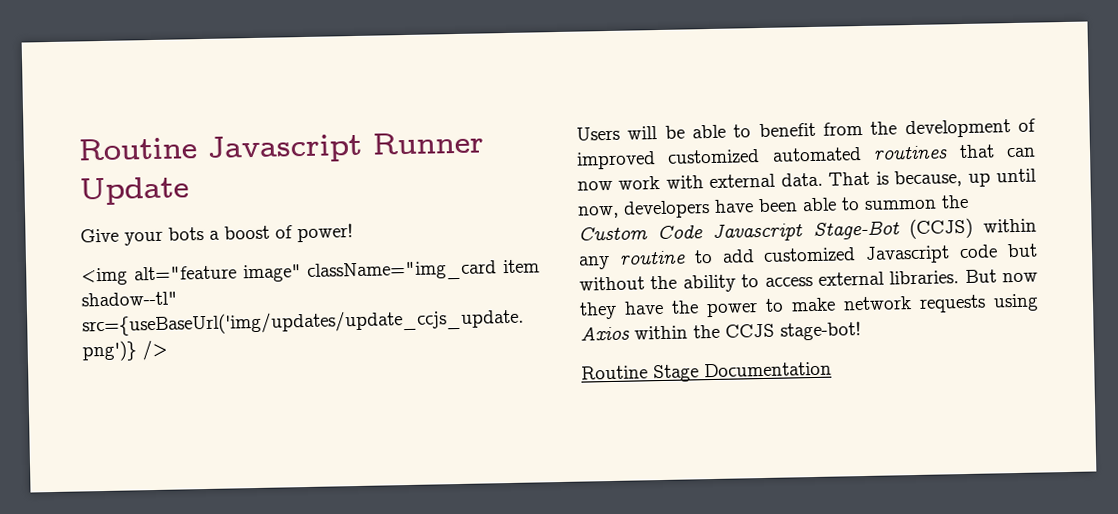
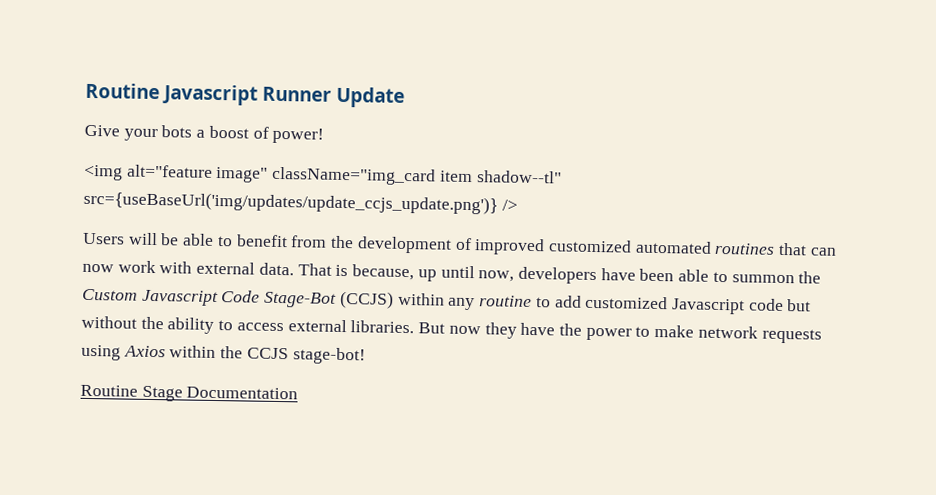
- That is because, up until now, developers have been able to summon the Custom Code Javascript Stage-Bot (CCJS) within any routine to add customized Javascript code but without the ability to access external libraries.
+ That is because, up until now, developers have been able to summon the Custom Javascript Code Stage-Bot (CCJS) within any routine to add customized Javascript code but without the ability to access external libraries.

